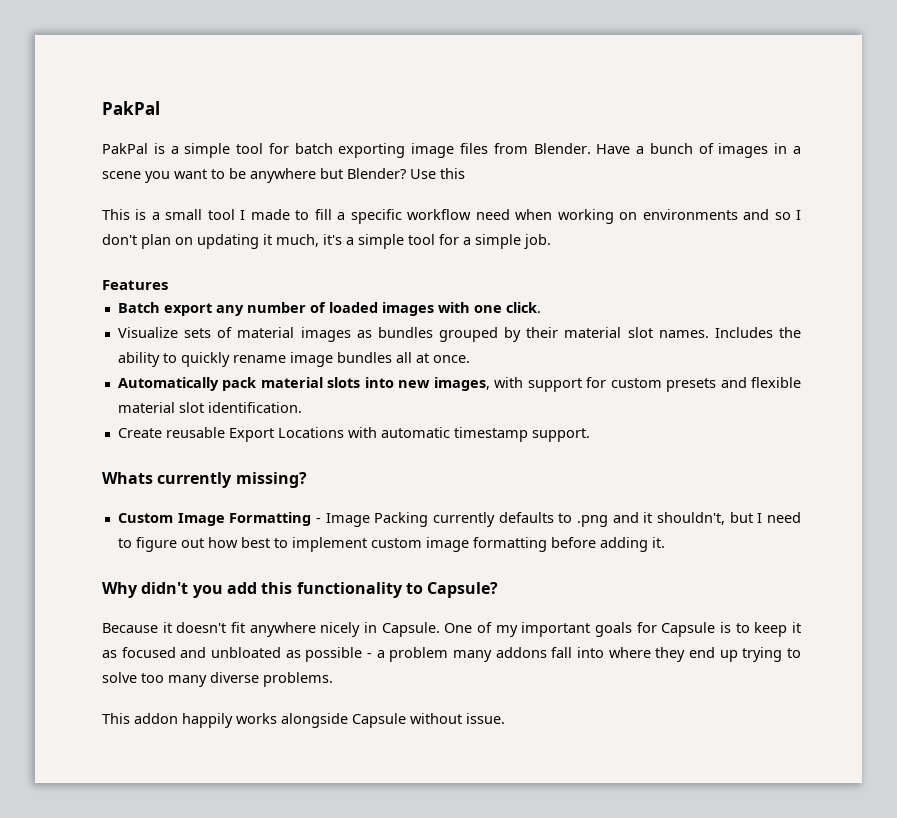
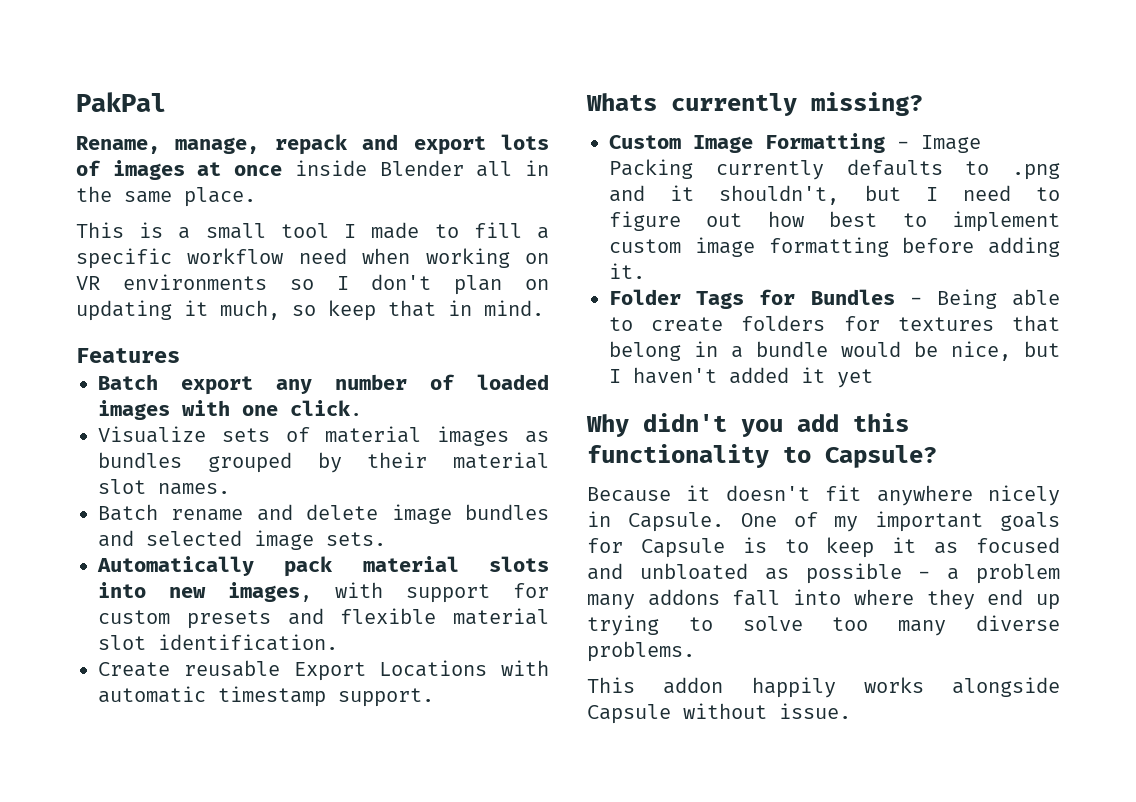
- PakPal is a simple tool for batch exporting image files from Blender. Have a bunch of images in a scene you want to be anywhere but Blender? Use this
+ Rename, manage, repack and export lots of images at once inside Blender all in the same place.
- This is a small tool I made to fill a specific workflow need when working on environments and so I don't plan on updating it much, it's a simple tool for a simple job.
+ This is a small tool I made to fill a specific workflow need when working on VR environments so I don't plan on updating it much, so keep that in mind.
- Visualize sets of material images as bundles grouped by their material slot names. Includes the ability to quickly rename image bundles all at once.
+ Visualize sets of material images as bundles grouped by their material slot names.
+ Batch rename and delete image bundles and selected image sets.
+ Folder Tags for Bundles - Being able to create folders for textures that belong in a bundle would be nice, but I haven't added it yet

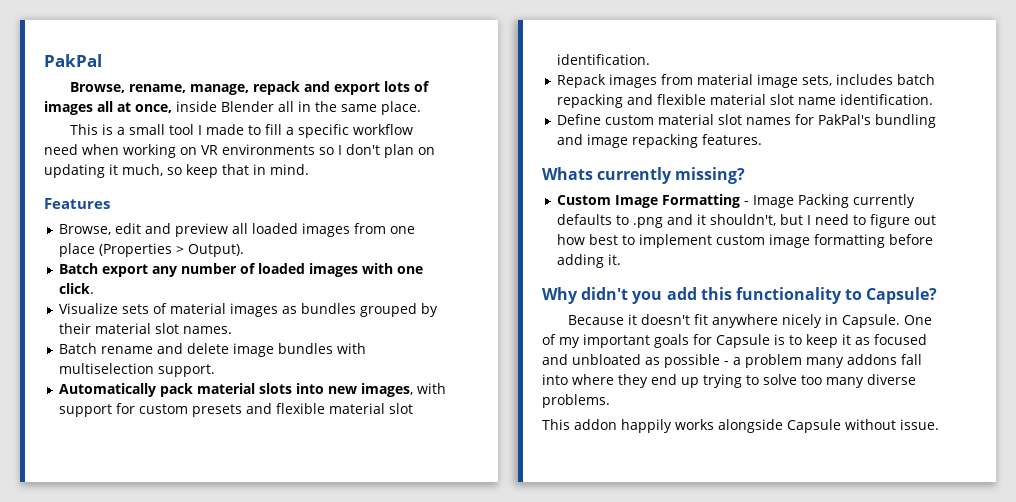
- Rename, manage, repack and export lots of images at once inside Blender all in the same place.
+ Browse, rename, manage, repack and export lots of images all at once, inside Blender all in the same place.
+ Browse, edit and preview all loaded images from one place (Properties > Output).
- Batch rename and delete image bundles and selected image sets.
+ Batch rename and delete image bundles with multiselection support.
- Create reusable Export Locations with automatic timestamp support.
+ Repack images from material image sets, includes batch repacking and flexible material slot name identification.
+ Define custom material slot names for PakPal's bundling and image repacking features.
- Folder Tags for Bundles - Being able to create folders for textures that belong in a bundle would be nice, but I haven't added it yet

